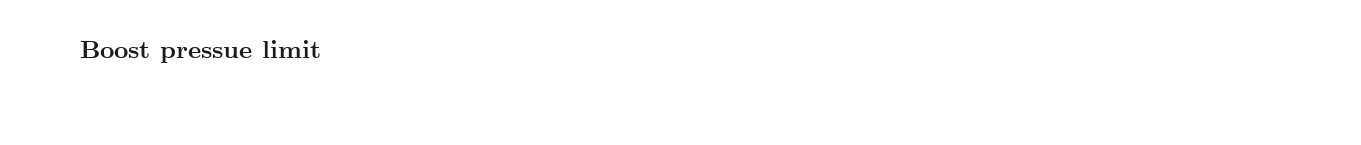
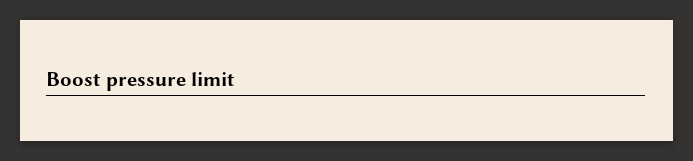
- Boost pressue limit
+ Boost pressure limit

